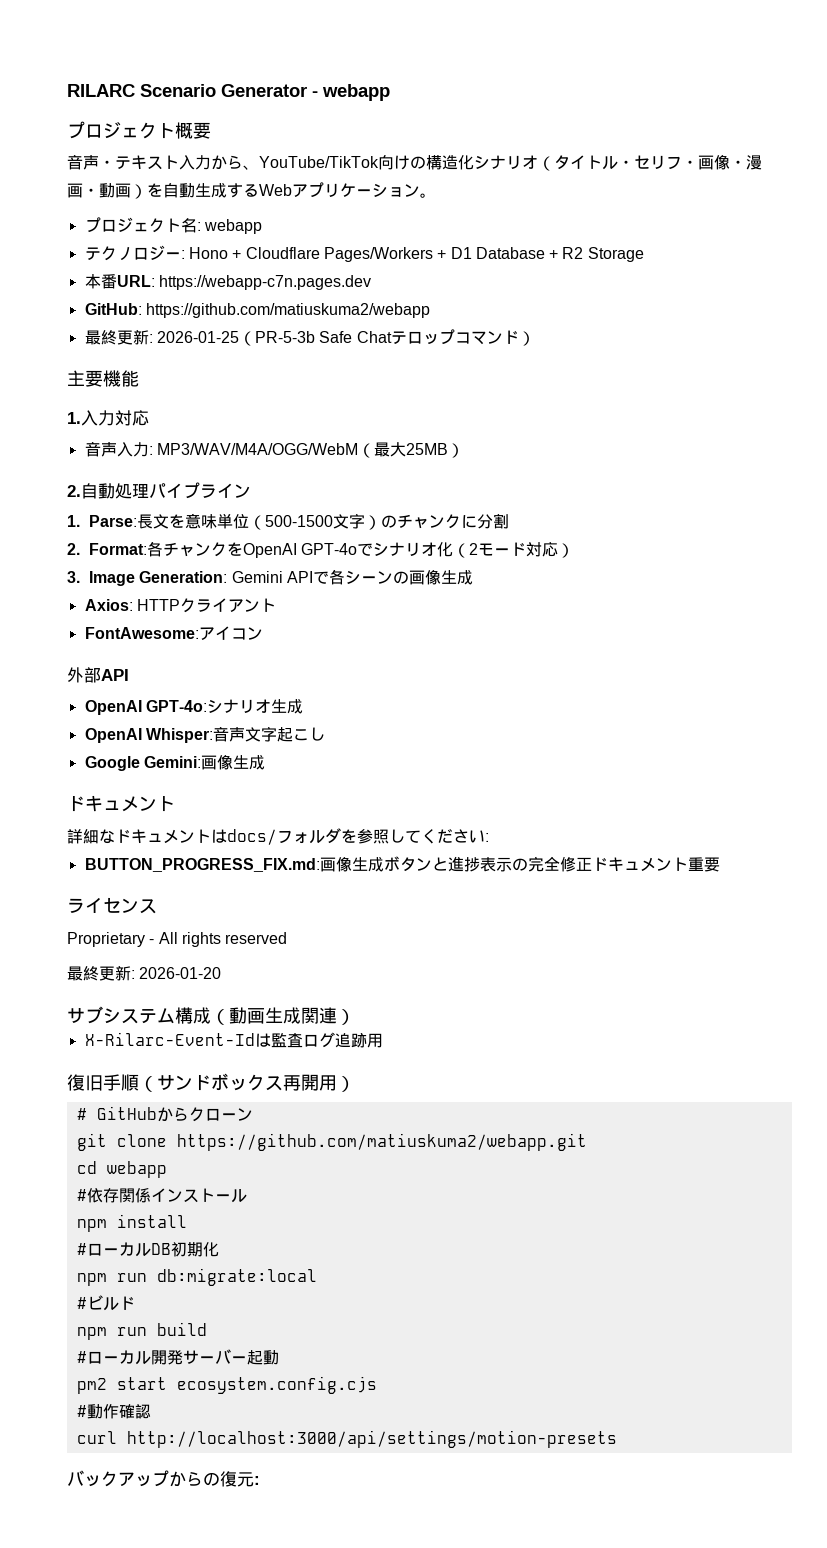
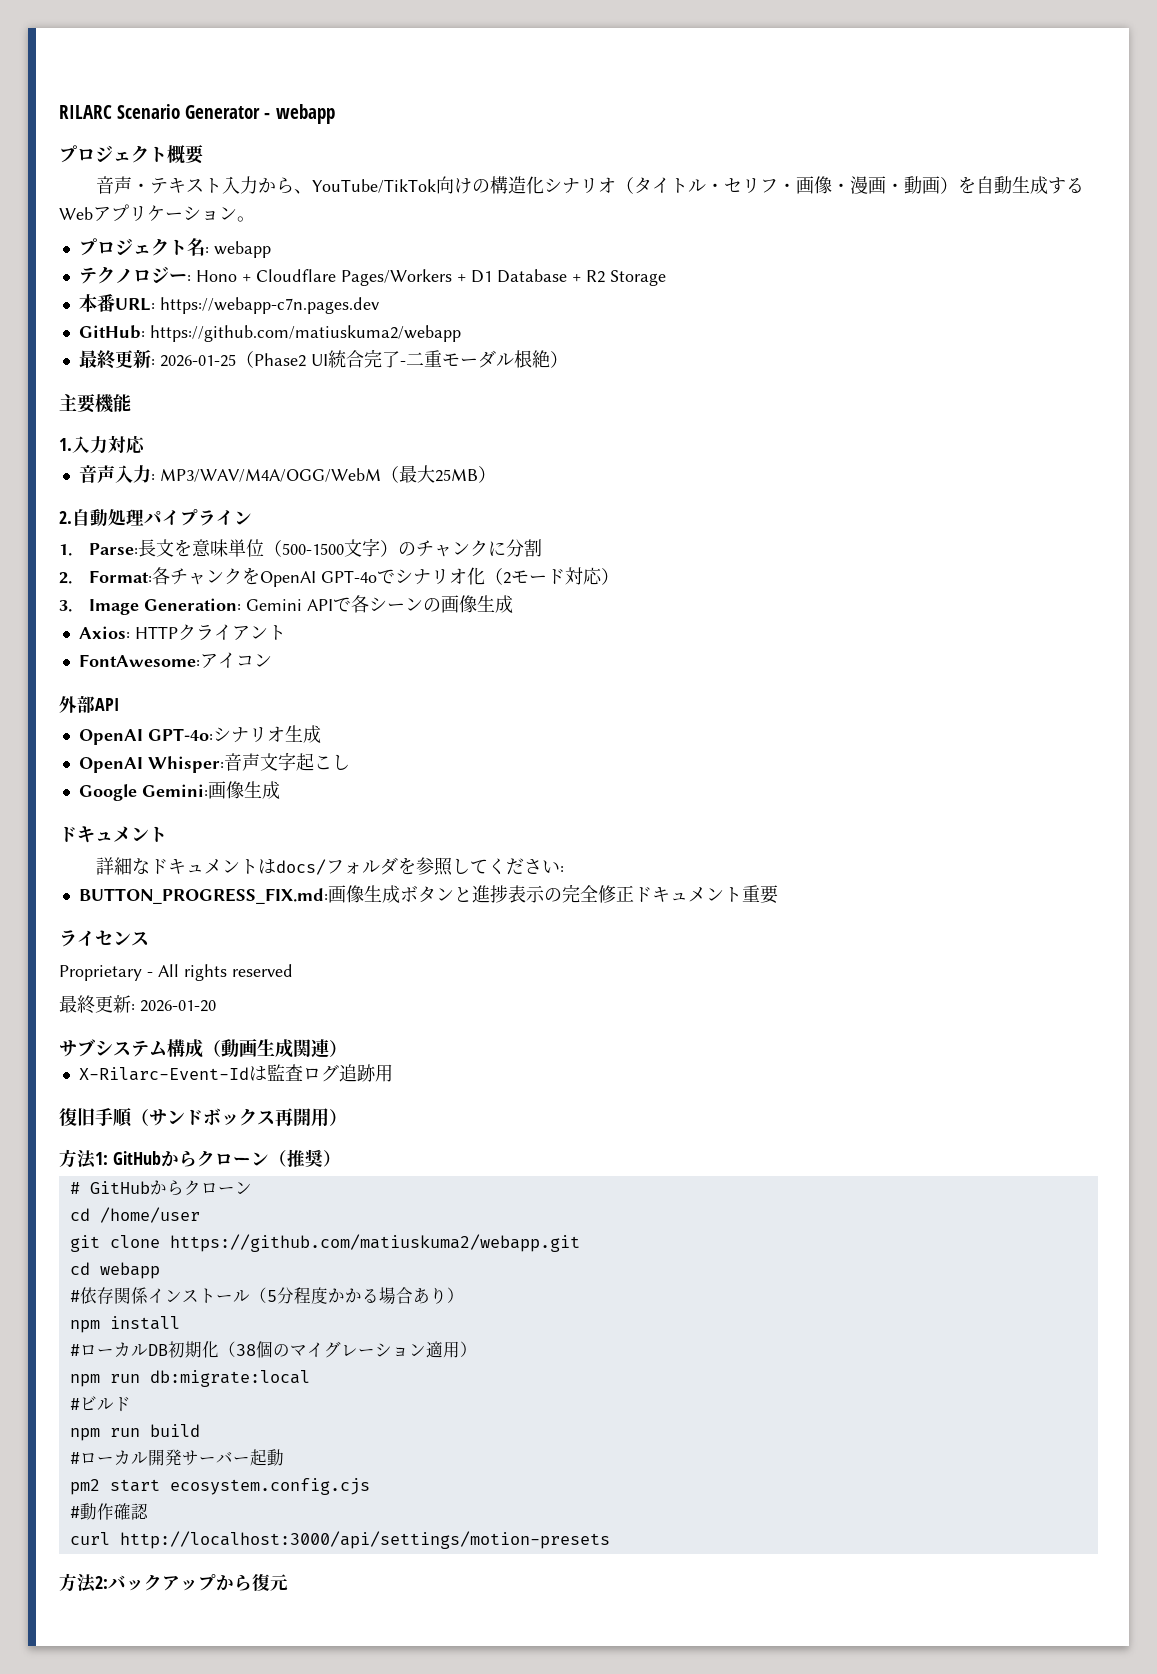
- 最終更新: 2026-01-25（PR-5-3b Safe Chatテロップコマンド）
+ 最終更新: 2026-01-25（Phase2 UI統合完了-二重モーダル根絶）
+ 方法1: GitHubからクローン（推奨）
+ cd /home/user
- #依存関係インストール
+ #依存関係インストール（5分程度かかる場合あり）
- #ローカルDB初期化
+ #ローカルDB初期化（38個のマイグレーション適用）
- バックアップからの復元:
+ 方法2:バックアップから復元

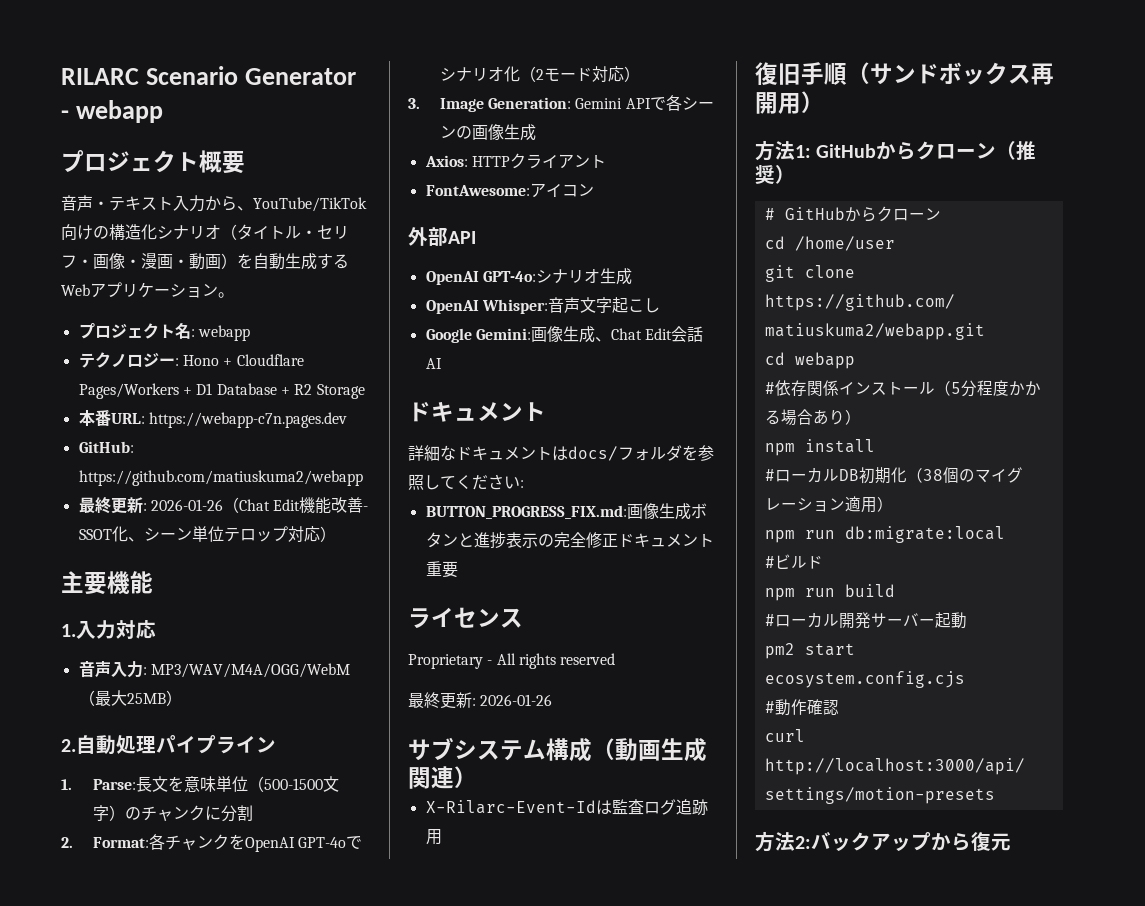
- 最終更新: 2026-01-25（Phase2 UI統合完了-二重モーダル根絶）
+ 最終更新: 2026-01-26（Chat Edit機能改善- SSOT化、シーン単位テロップ対応）
- Google Gemini:画像生成
+ Google Gemini:画像生成、Chat Edit会話AI
  Proprietary - All rights reserved
- 最終更新: 2026-01-20
+ 最終更新: 2026-01-26

